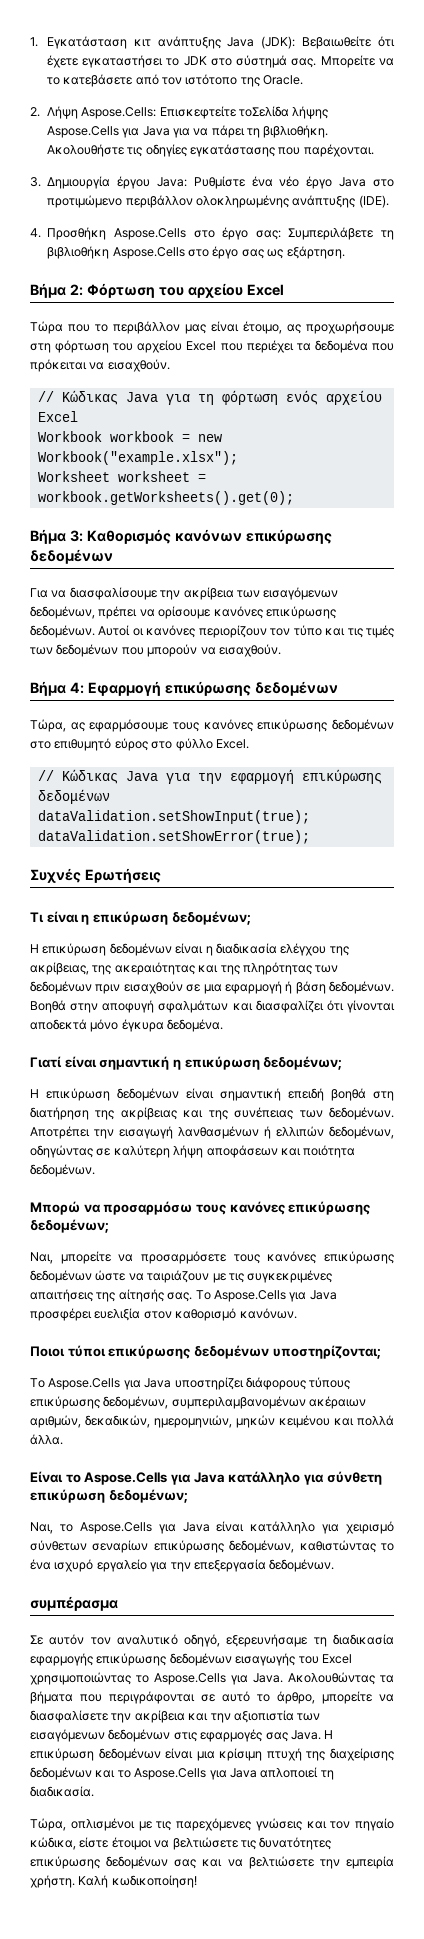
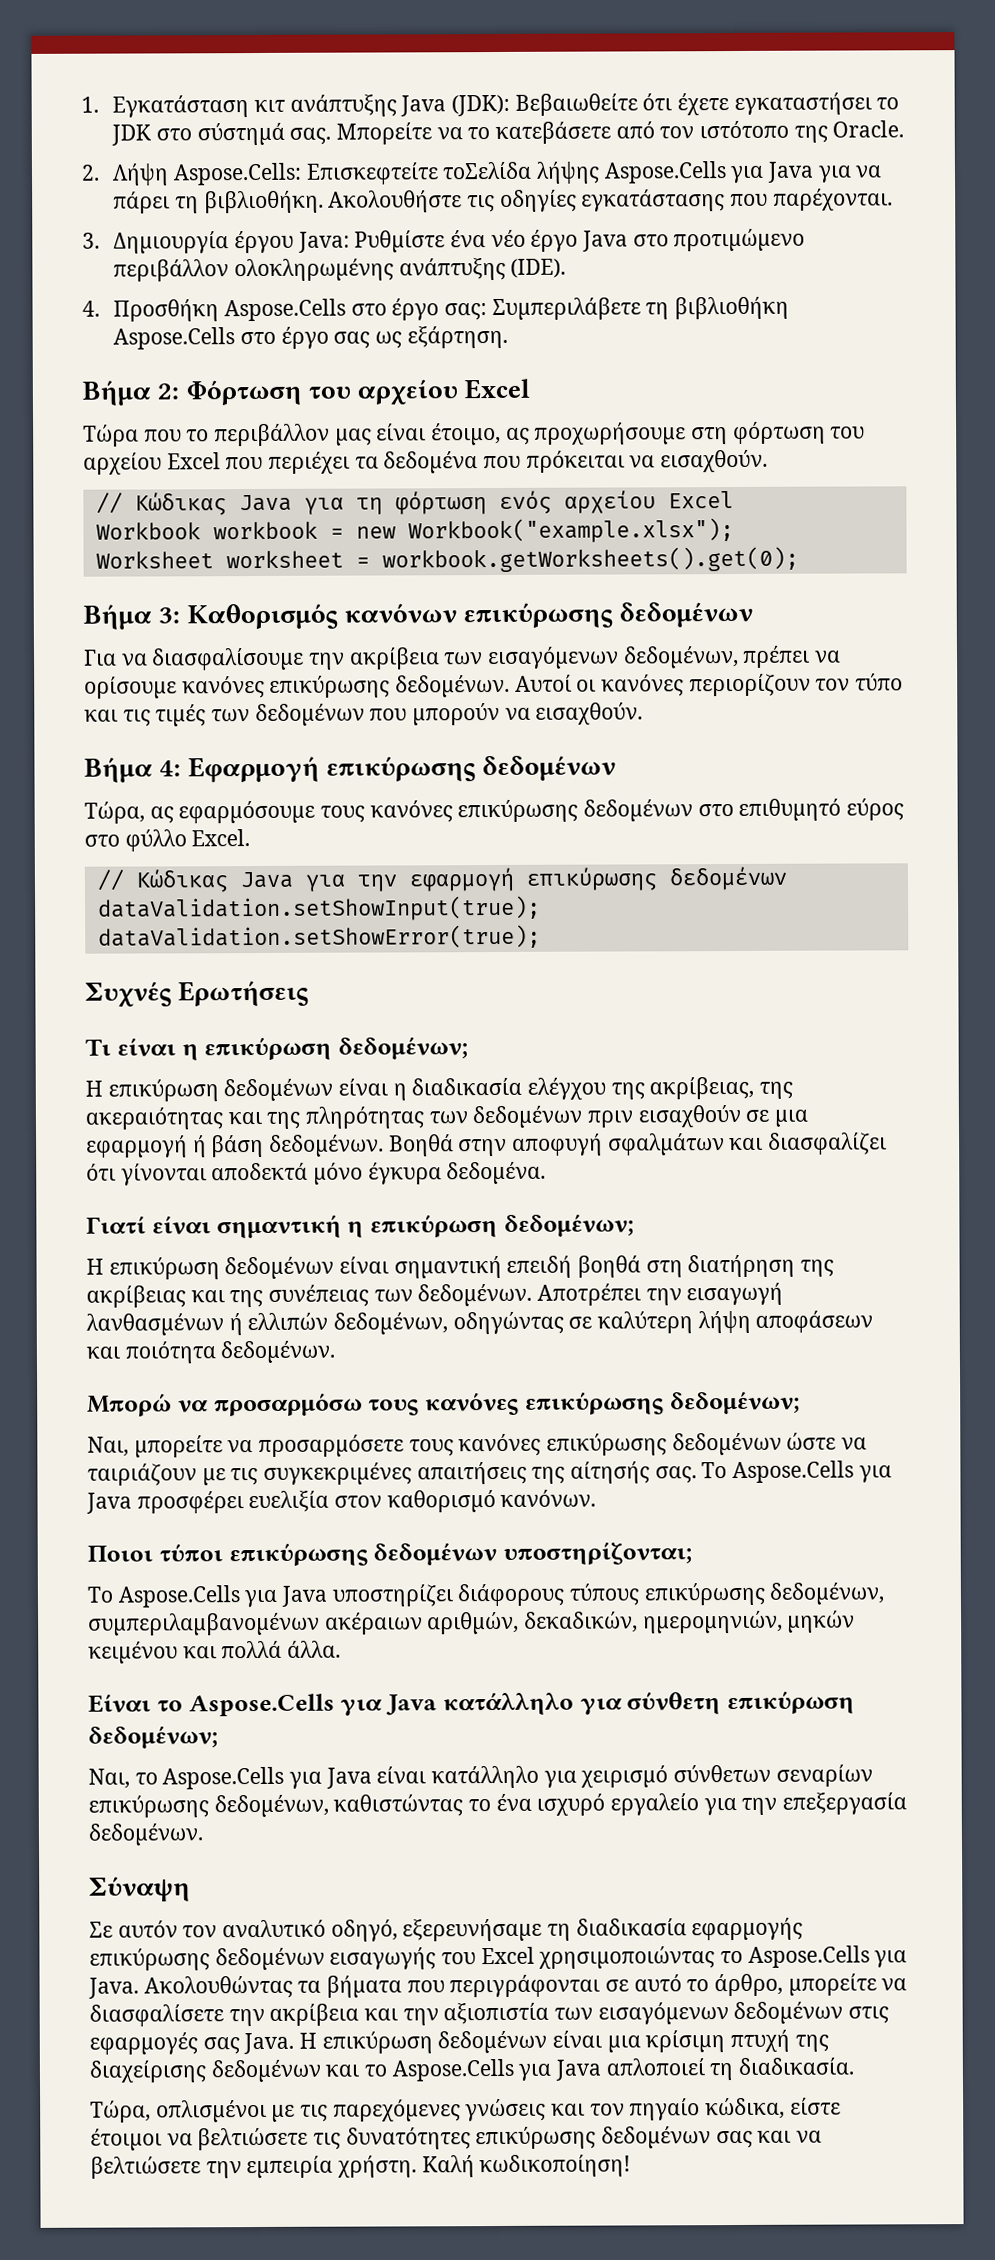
- συμπέρασμα
+ Σύναψη

